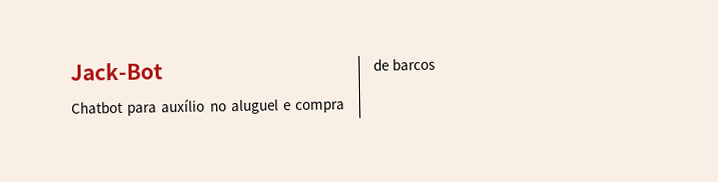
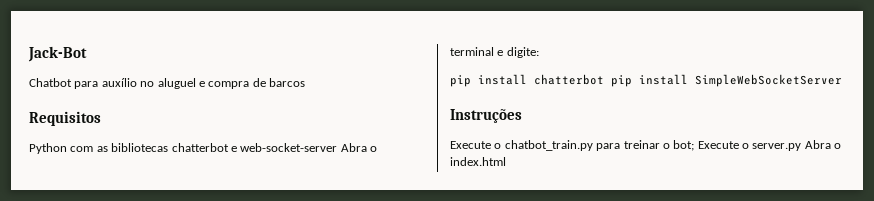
+ Requisitos
+ Python com as bibliotecas chatterbot e web-socket-server Abra o terminal e digite:
+ pip install chatterbot pip install SimpleWebSocketServer
+ Instruções
+ Execute o chatbot_train.py para treinar o bot; Execute o server.py Abra o index.html

